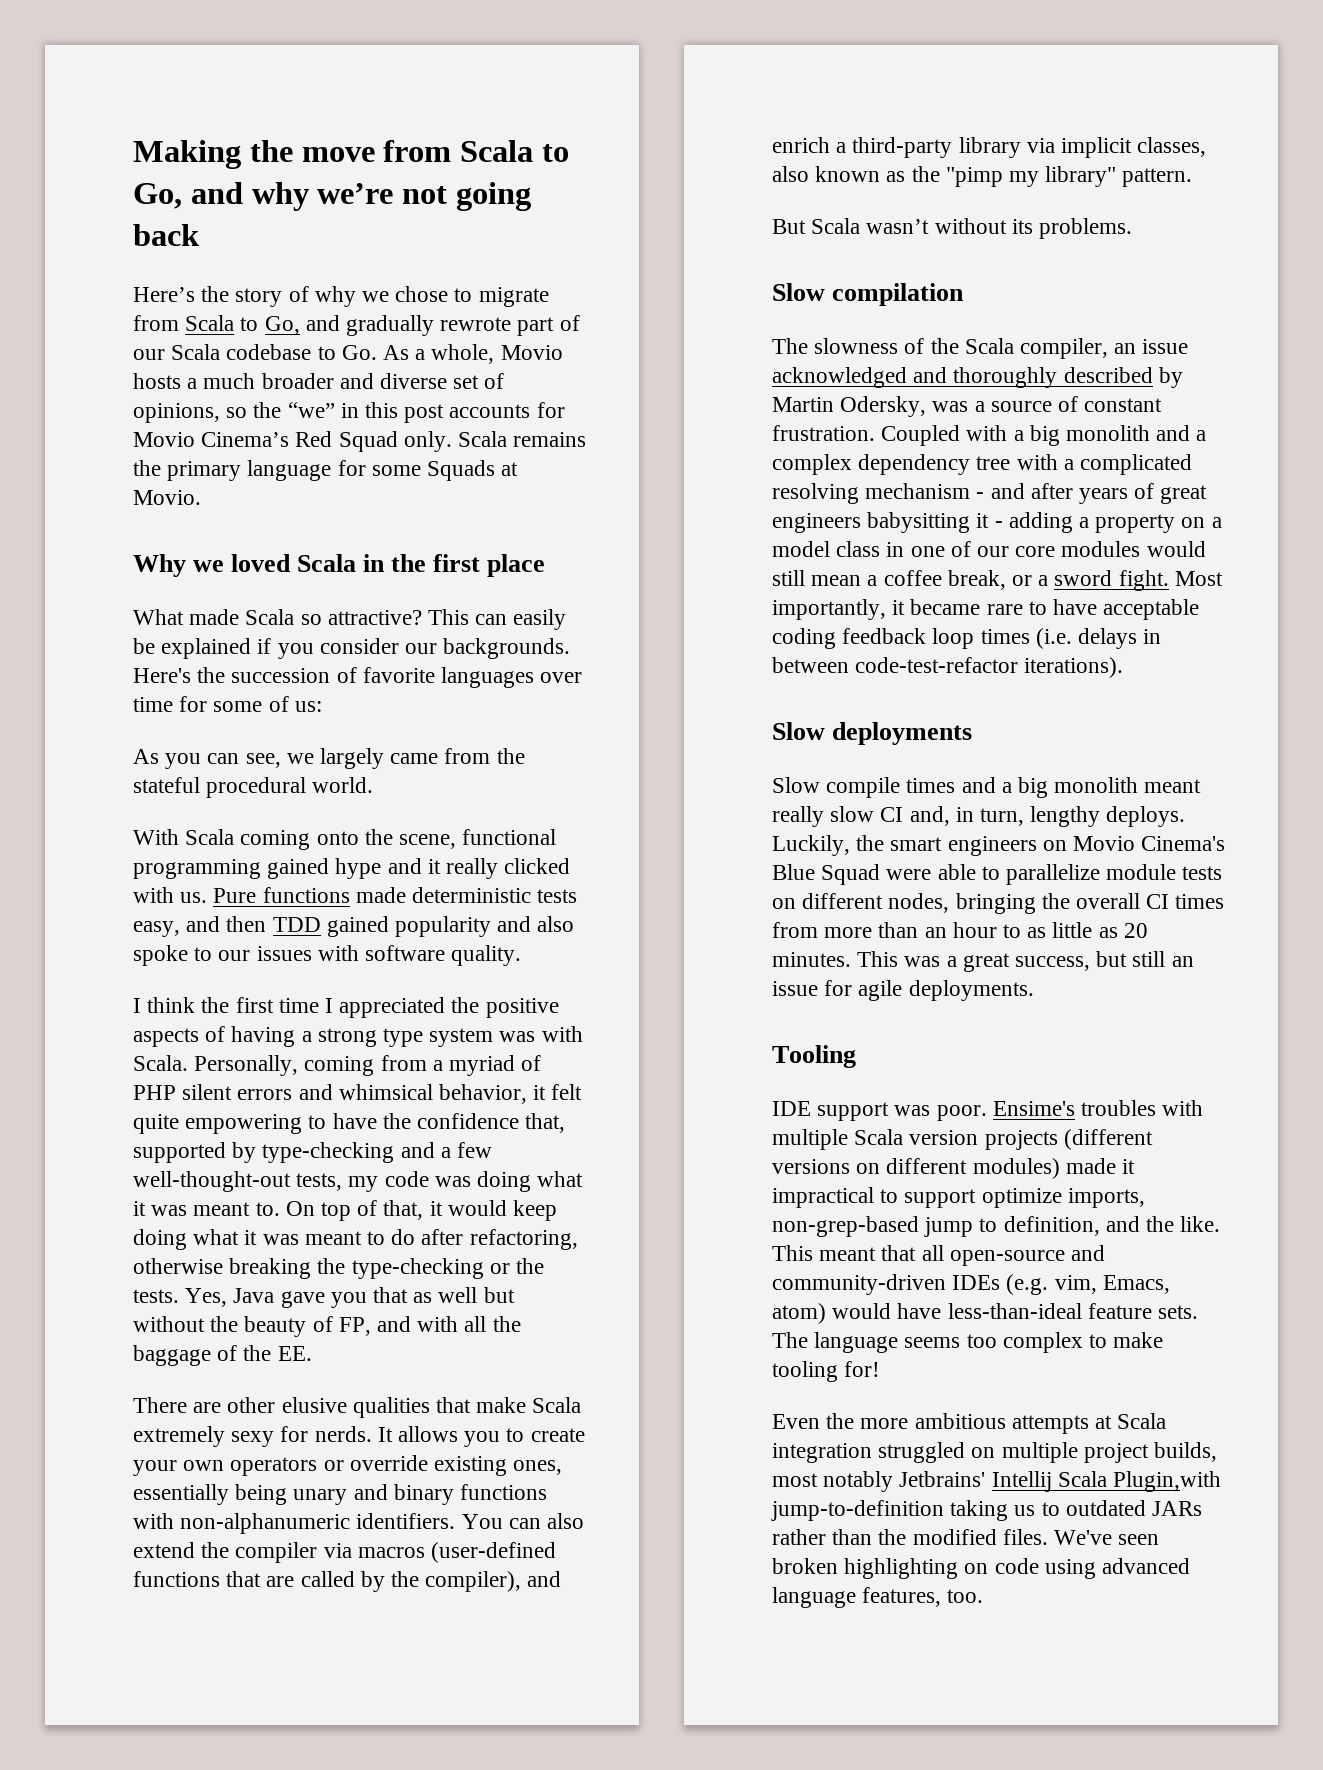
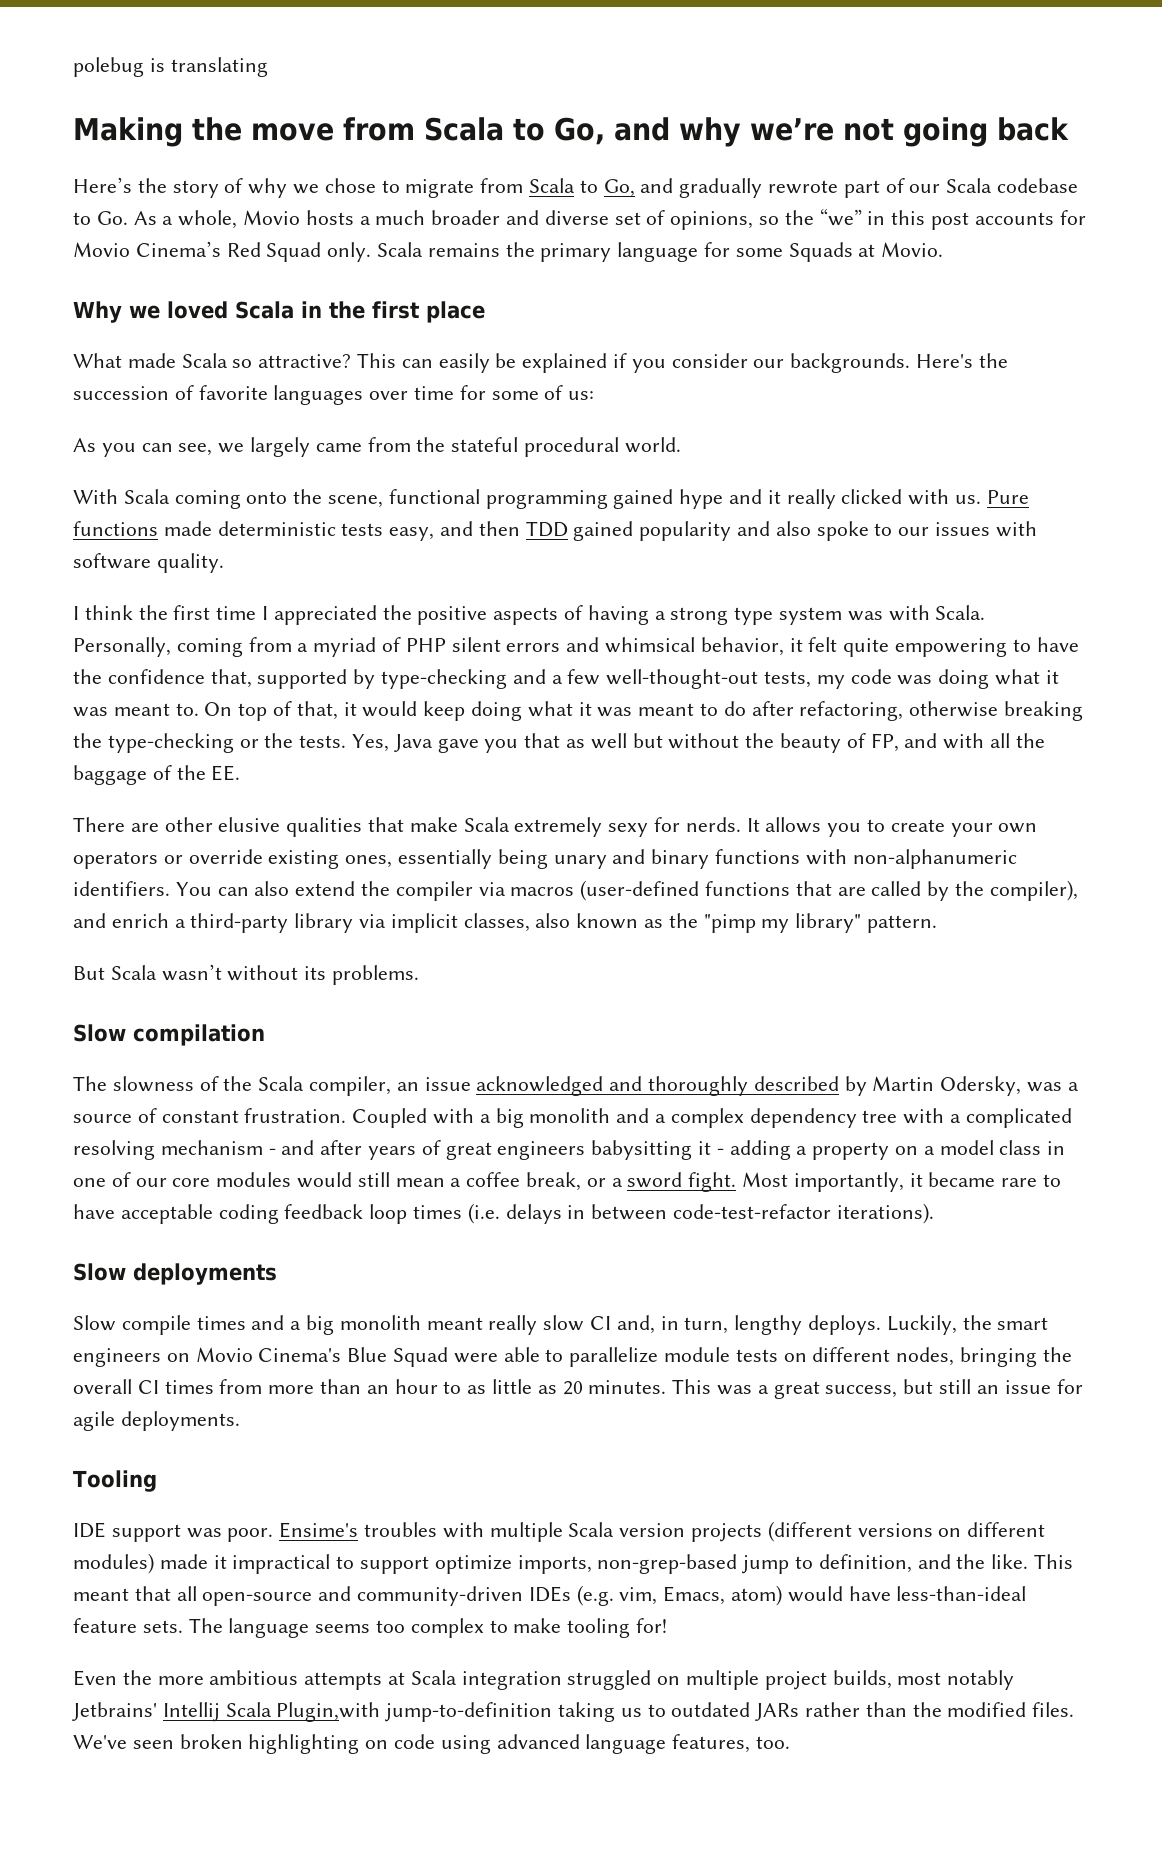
+ polebug is translating

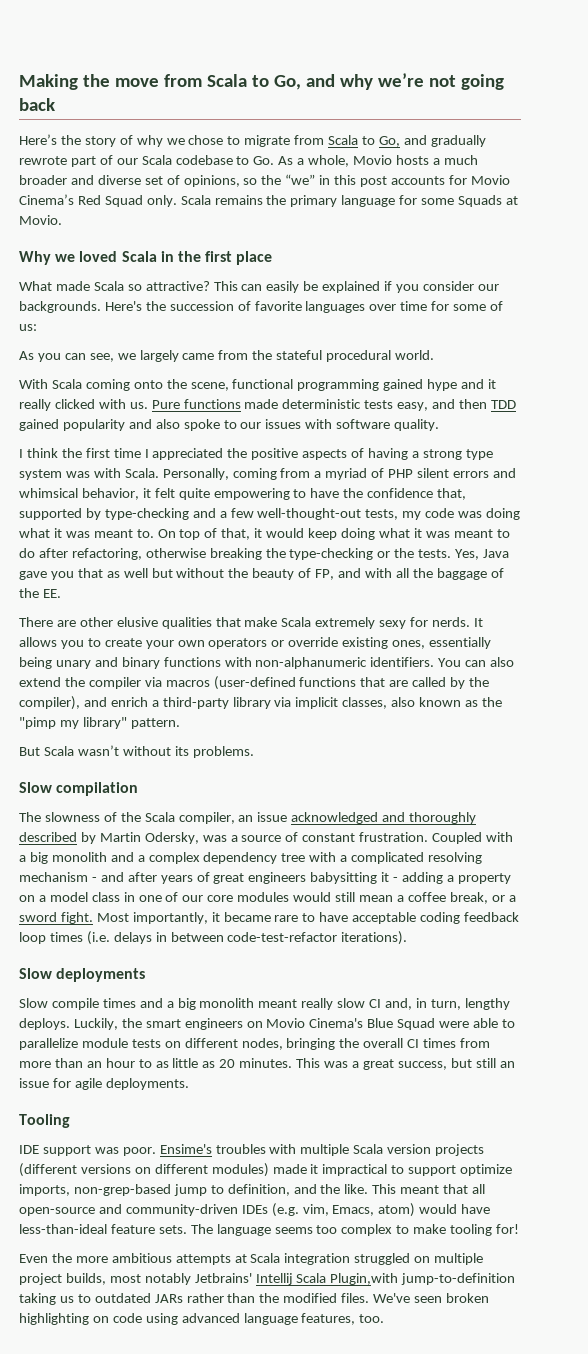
- polebug is translating

